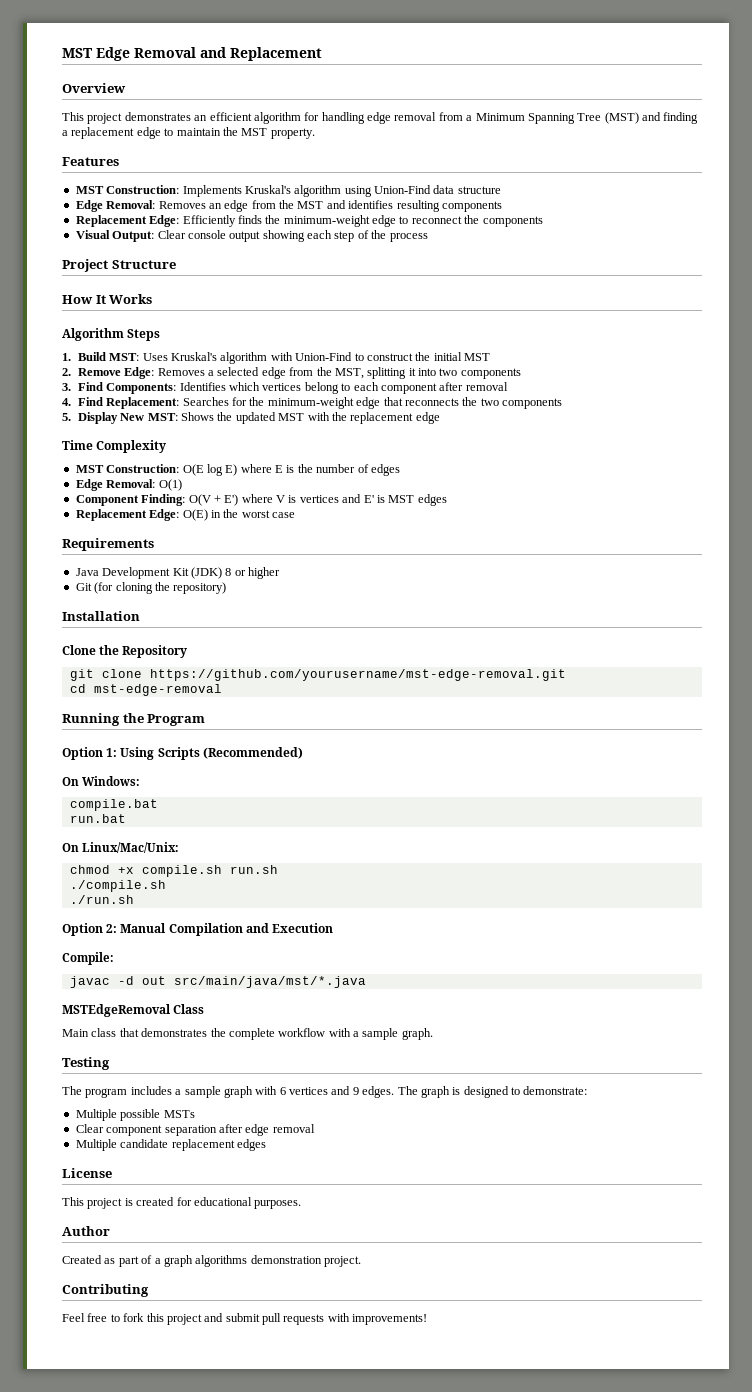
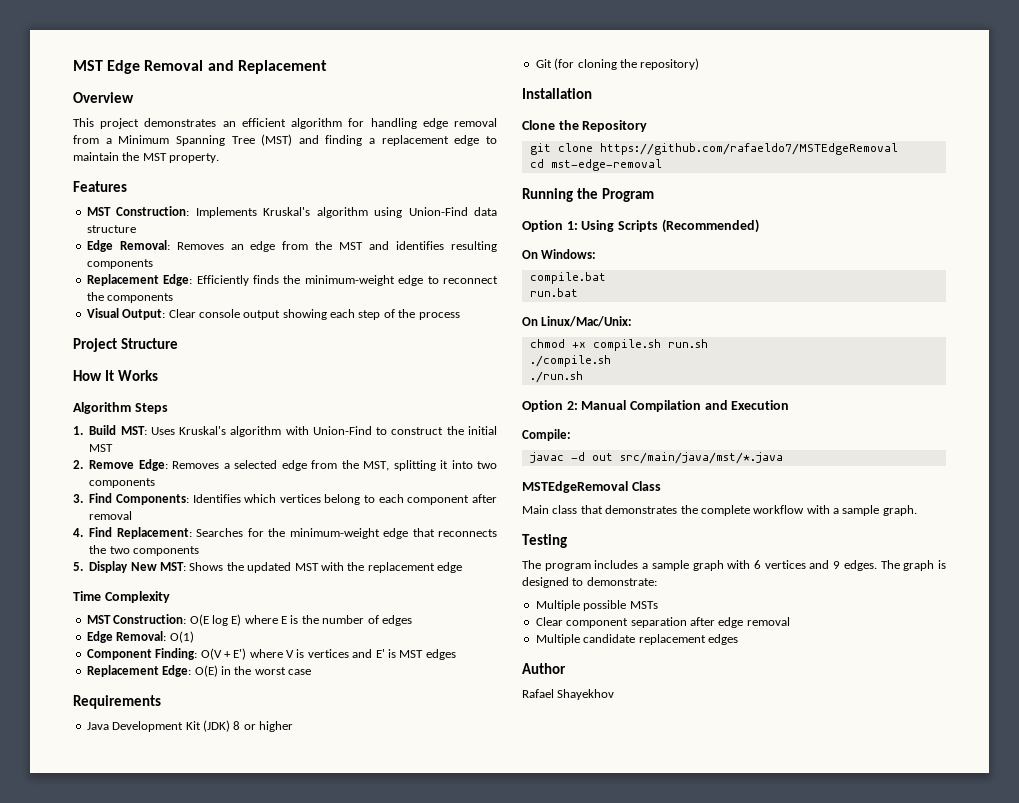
- git clone https://github.com/yourusername/mst-edge-removal.git
+ git clone https://github.com/rafaeldo7/MSTEdgeRemoval
- License
- This project is created for educational purposes.
  Author
- Created as part of a graph algorithms demonstration project.
- Contributing
- Feel free to fork this project and submit pull requests with improvements!
+ Rafael Shayekhov

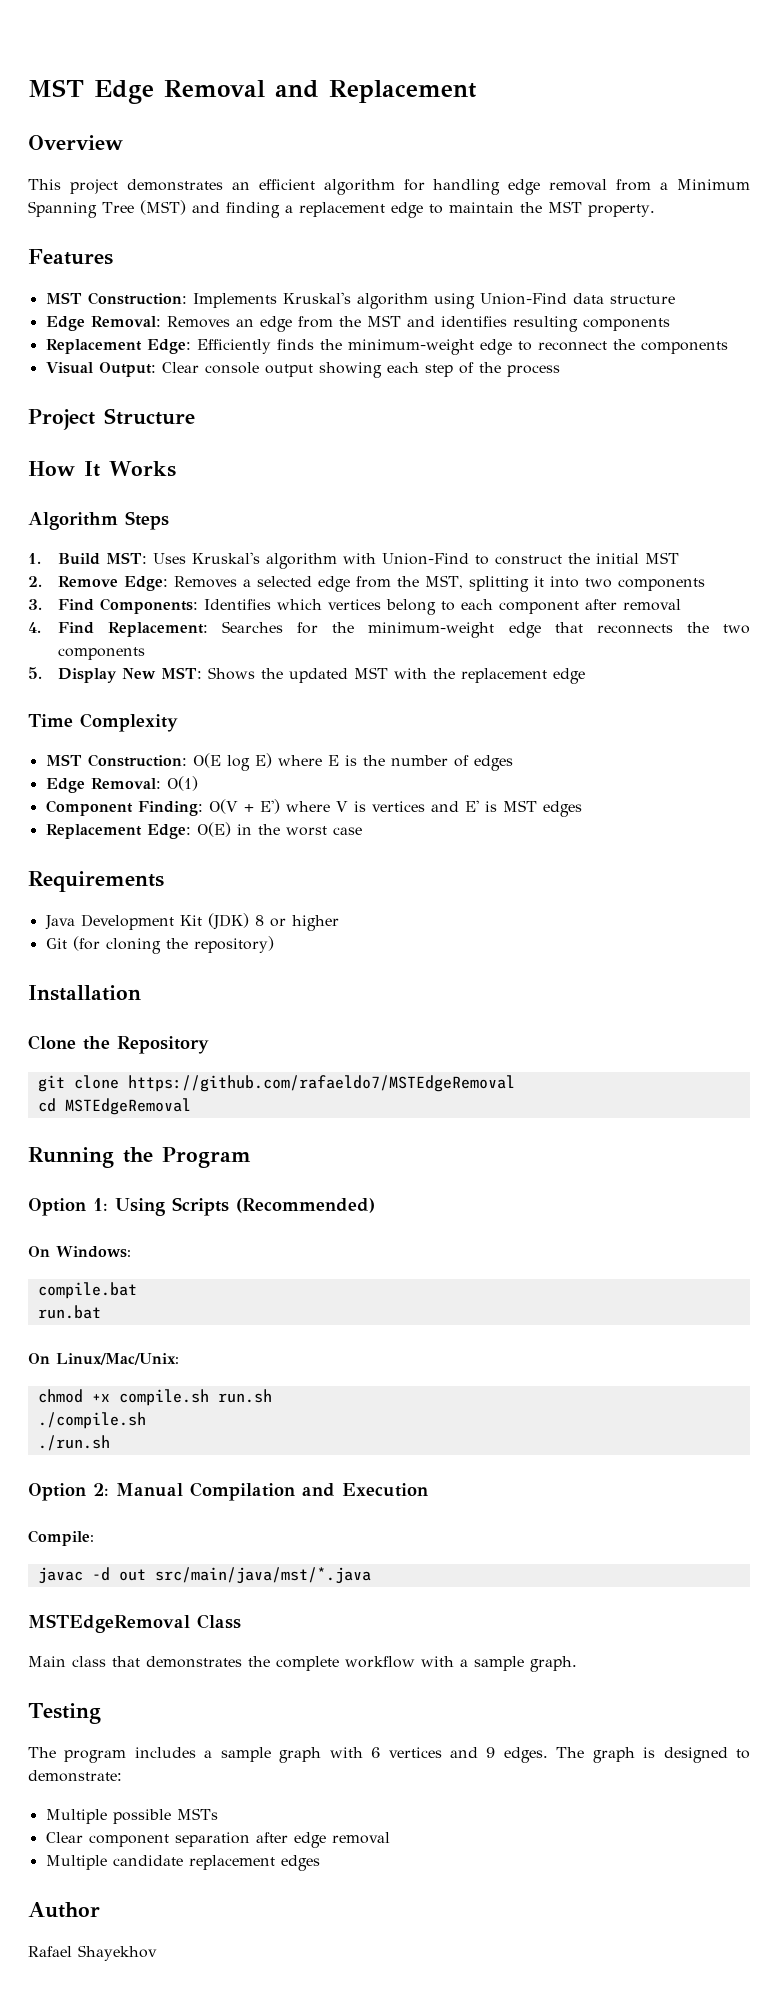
- cd mst-edge-removal
+ cd MSTEdgeRemoval

